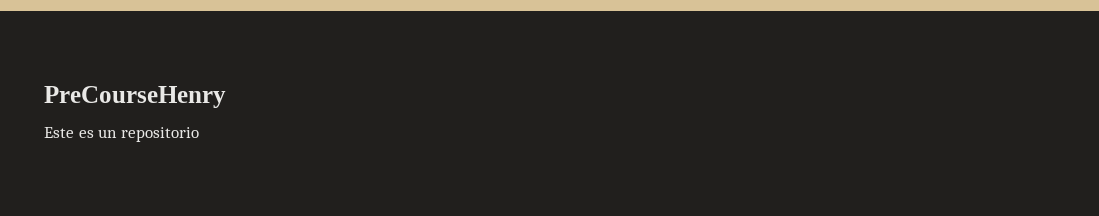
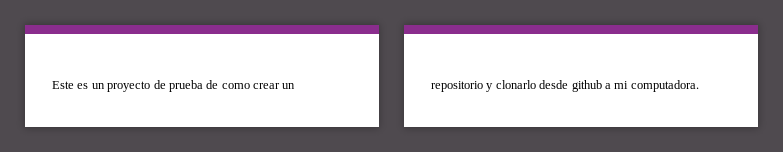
- PreCourseHenry
- Este es un repositorio
+ Este es un proyecto de prueba de como crear un repositorio y clonarlo desde github a mi computadora.

